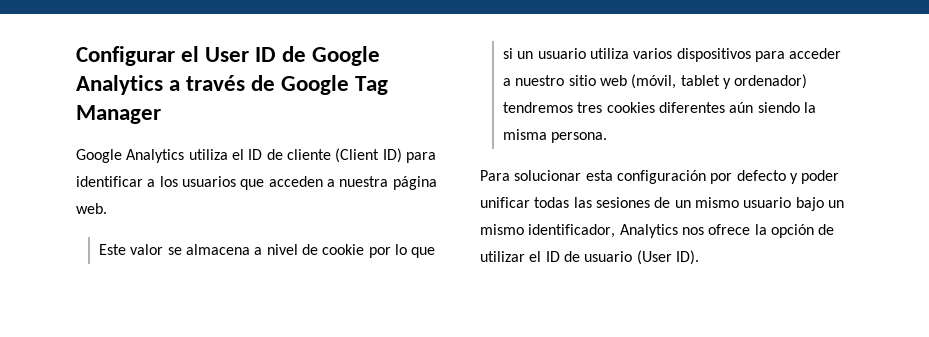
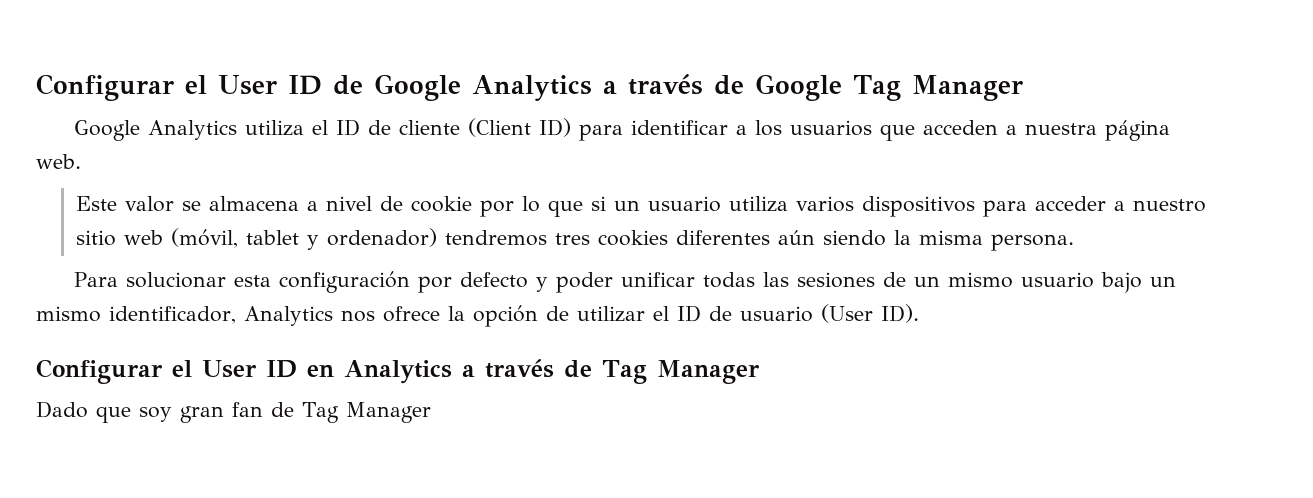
+ Configurar el User ID en Analytics a través de Tag Manager
+ Dado que soy gran fan de Tag Manager

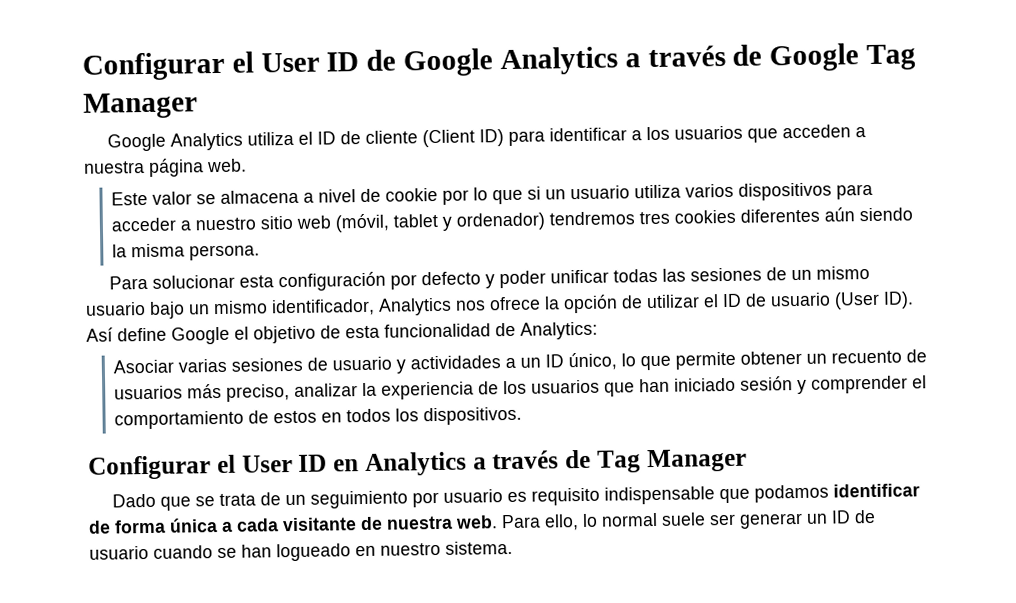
- Para solucionar esta configuración por defecto y poder unificar todas las sesiones de un mismo usuario bajo un mismo identificador, Analytics nos ofrece la opción de utilizar el ID de usuario (User ID).
+ Para solucionar esta configuración por defecto y poder unificar todas las sesiones de un mismo usuario bajo un mismo identificador, Analytics nos ofrece la opción de utilizar el ID de usuario (User ID). Así define Google el objetivo de esta funcionalidad de Analytics:
+ Asociar varias sesiones de usuario y actividades a un ID único, lo que permite obtener un recuento de usuarios más preciso, analizar la experiencia de los usuarios que han iniciado sesión y comprender el comportamiento de estos en todos los dispositivos.
- Dado que soy gran fan de Tag Manager
+ Dado que se trata de un seguimiento por usuario es requisito indispensable que podamos identificar de forma única a cada visitante de nuestra web. Para ello, lo normal suele ser generar un ID de usuario cuando se han logueado en nuestro sistema.

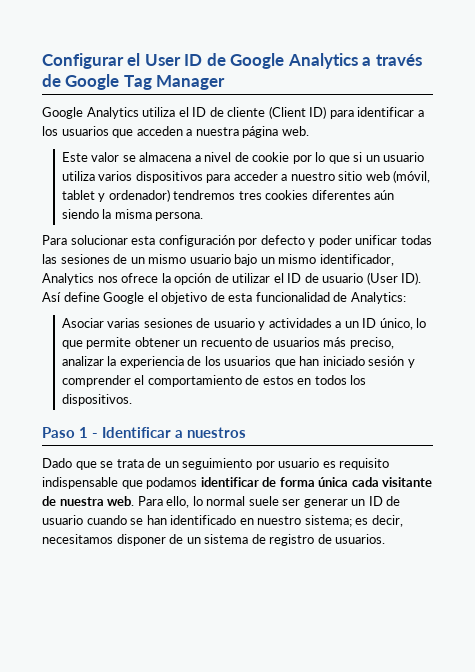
- Configurar el User ID en Analytics a través de Tag Manager
+ Paso 1 - Identificar a nuestros
- Dado que se trata de un seguimiento por usuario es requisito indispensable que podamos identificar de forma única a cada visitante de nuestra web.
+ Dado que se trata de un seguimiento por usuario es requisito indispensable que podamos identificar de forma única cada visitante de nuestra web.
- Para ello, lo normal suele ser generar un ID de usuario cuando se han logueado en nuestro sistema.
+ Para ello, lo normal suele ser generar un ID de usuario cuando se han identificado en nuestro sistema; es decir, necesitamos disponer de un sistema de registro de usuarios.

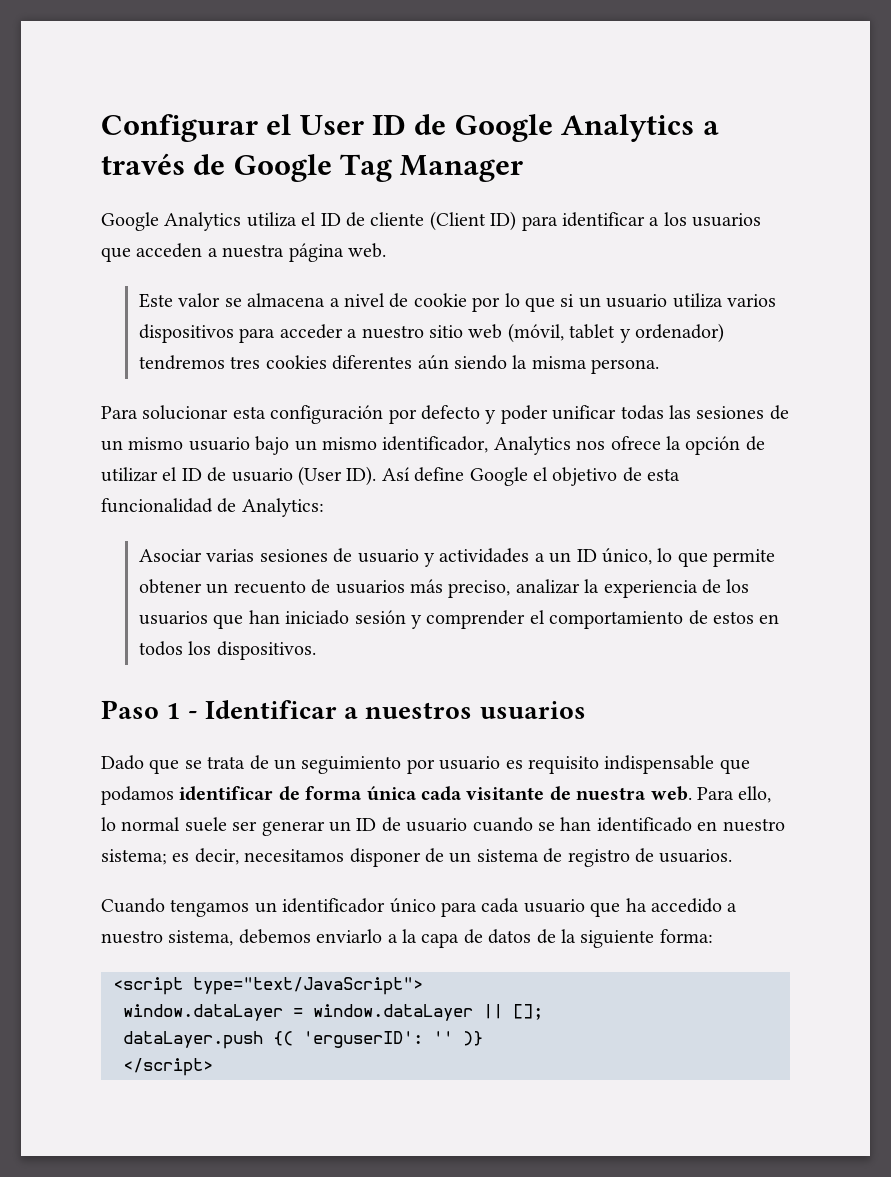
- Paso 1 - Identificar a nuestros
+ Paso 1 - Identificar a nuestros usuarios
+ Cuando tengamos un identificador único para cada usuario que ha accedido a nuestro sistema, debemos enviarlo a la capa de datos de la siguiente forma:
+ <script type="text/JavaScript">
+ window.dataLayer = window.dataLayer || [];
+ dataLayer.push {( 'erguserID': '' )}
+ </script>

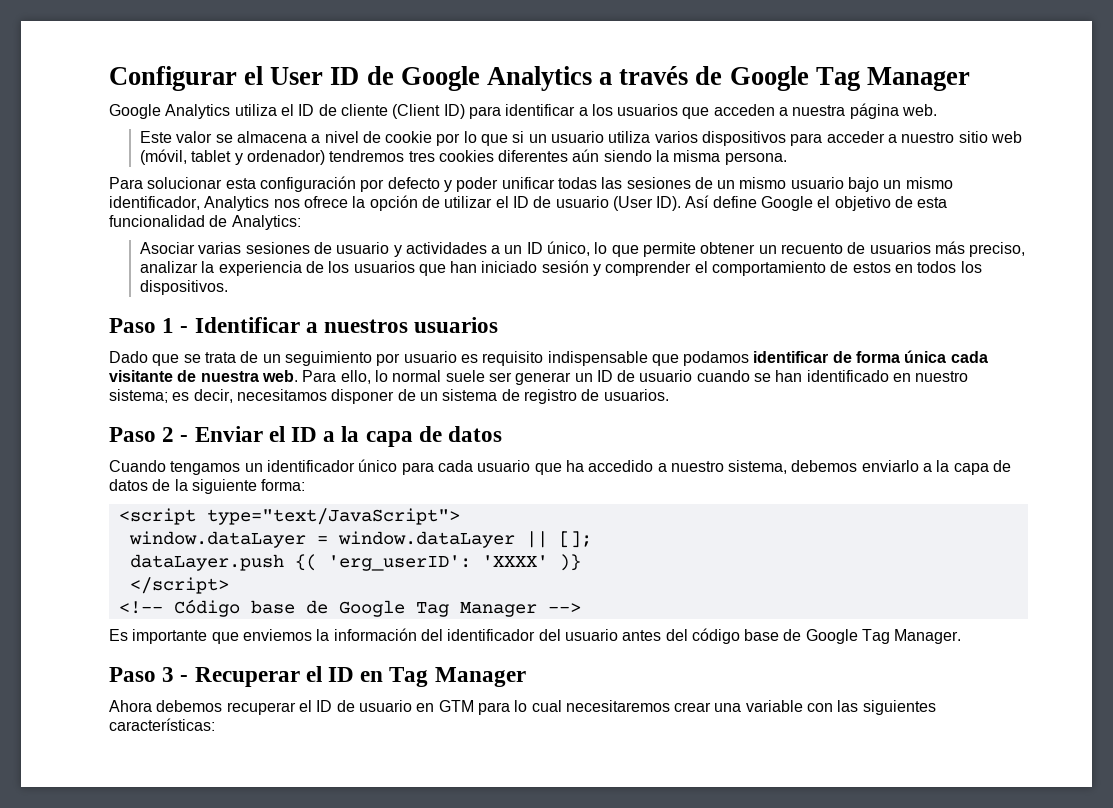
+ Paso 2 - Enviar el ID a la capa de datos
- dataLayer.push {( 'erguserID': '' )}
+ dataLayer.push {( 'erg_userID': 'XXXX' )}
+ <!-- Código base de Google Tag Manager -->
+ Es importante que enviemos la información del identificador del usuario antes del código base de Google Tag Manager.
+ Paso 3 - Recuperar el ID en Tag Manager
+ Ahora debemos recuperar el ID de usuario en GTM para lo cual necesitaremos crear una variable con las siguientes características:

